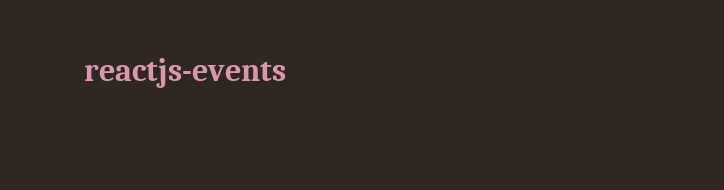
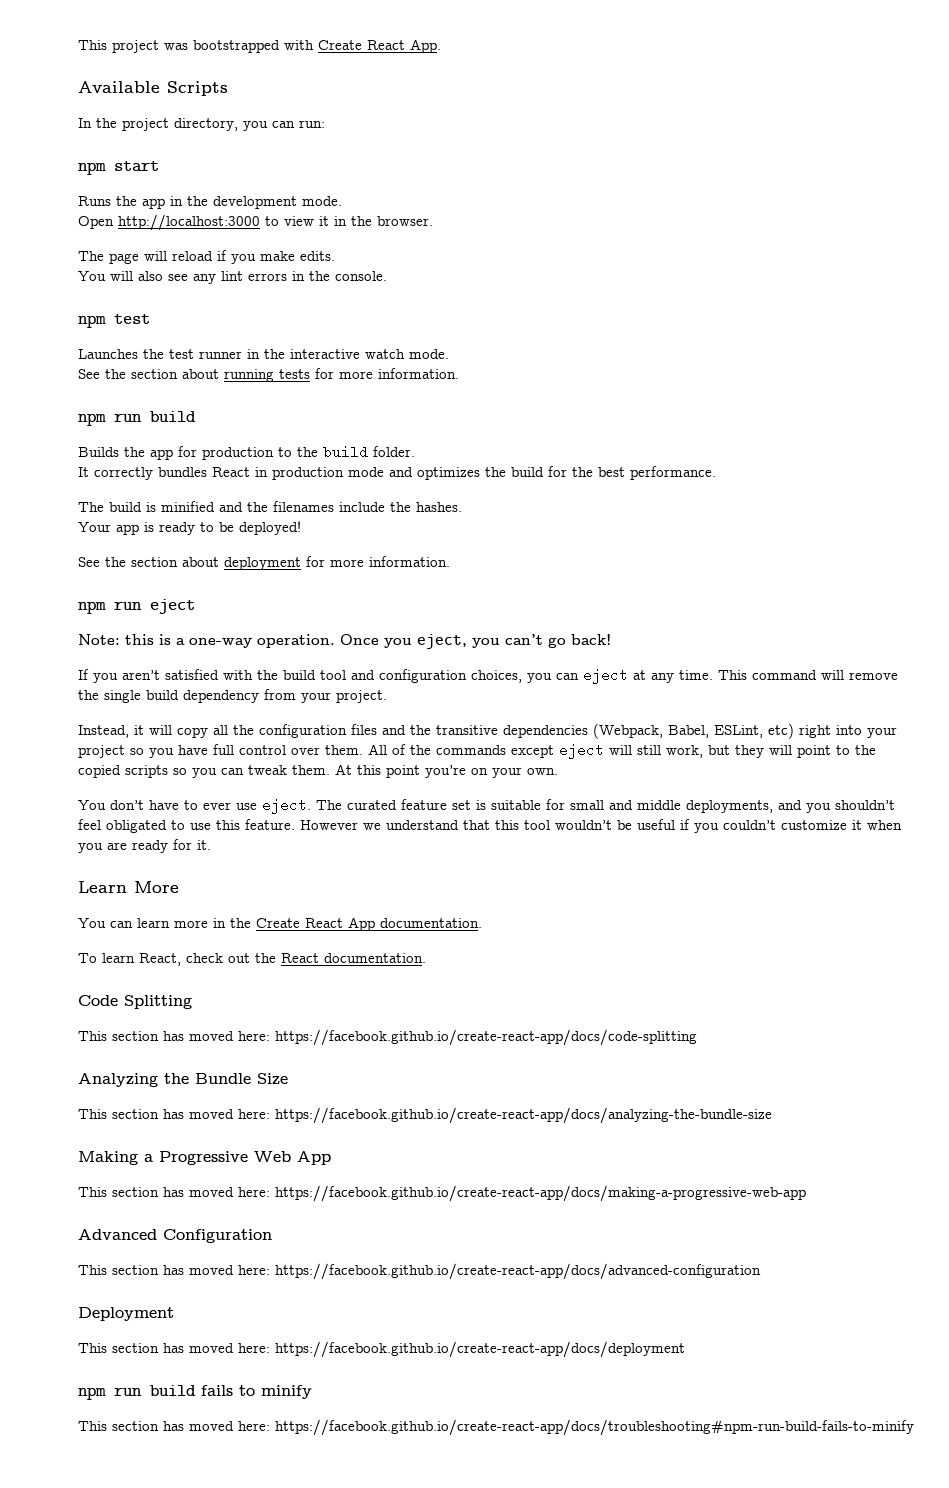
- reactjs-events
+ This project was bootstrapped with Create React App.
+ Available Scripts
+ In the project directory, you can run:
+ npm start
+ Runs the app in the development mode.
+ Open http://localhost:3000 to view it in the browser.
+ The page will reload if you make edits.
+ You will also see any lint errors in the console.
+ npm test
+ Launches the test runner in the interactive watch mode.
+ See the section about running tests for more information.
+ npm run build
+ Builds the app for production to the build folder.
+ It correctly bundles React in production mode and optimizes the build for the best performance.
+ The build is minified and the filenames include the hashes.
+ Your app is ready to be deployed!
+ See the section about deployment for more information.
+ npm run eject
+ Note: this is a one-way operation. Once you eject, you can’t go back!
+ If you aren’t satisfied with the build tool and configuration choices, you can eject at any time. This command will remove the single build dependency from your project.
+ Instead, it will copy all the configuration files and the transitive dependencies (Webpack, Babel, ESLint, etc) right into your project so you have full control over them. All of the commands except eject will still work, but they will point to the copied scripts so you can tweak them. At this point you’re on your own.
+ You don’t have to ever use eject. The curated feature set is suitable for small and middle deployments, and you shouldn’t feel obligated to use this feature. However we understand that this tool wouldn’t be useful if you couldn’t customize it when you are ready for it.
+ Learn More
+ You can learn more in the Create React App documentation.
+ To learn React, check out the React documentation.
+ Code Splitting
+ This section has moved here: https://facebook.github.io/create-react-app/docs/code-splitting
+ Analyzing the Bundle Size
+ This section has moved here: https://facebook.github.io/create-react-app/docs/analyzing-the-bundle-size
+ Making a Progressive Web App
+ This section has moved here: https://facebook.github.io/create-react-app/docs/making-a-progressive-web-app
+ Advanced Configuration
+ This section has moved here: https://facebook.github.io/create-react-app/docs/advanced-configuration
+ Deployment
+ This section has moved here: https://facebook.github.io/create-react-app/docs/deployment
+ npm run build fails to minify
+ This section has moved here: https://facebook.github.io/create-react-app/docs/troubleshooting#npm-run-build-fails-to-minify

